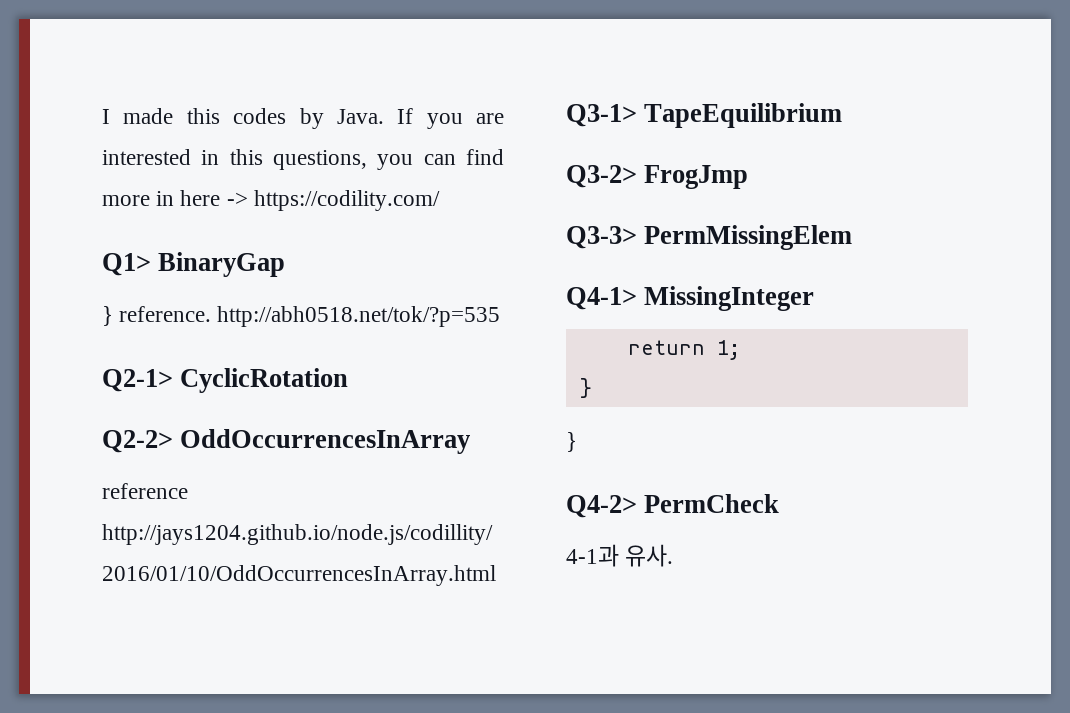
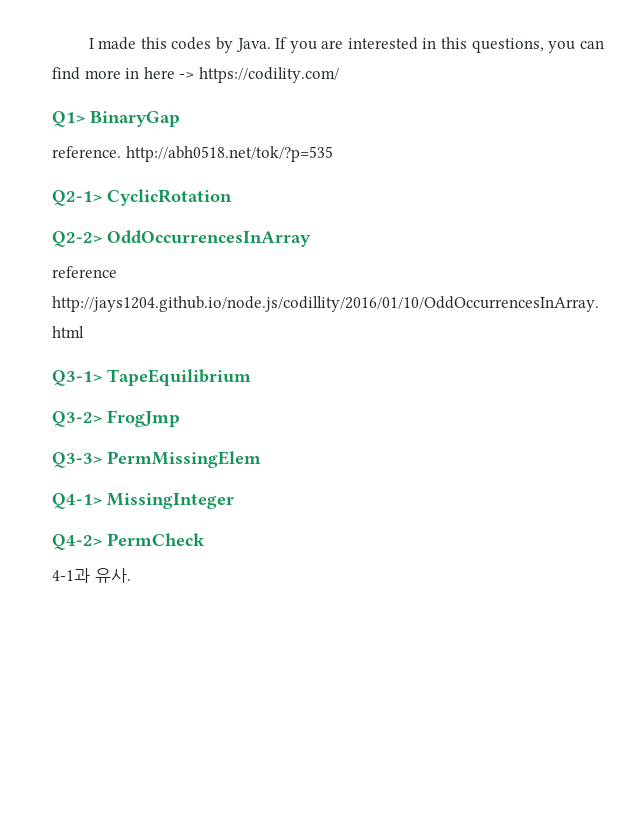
- } reference. http://abh0518.net/tok/?p=535
+ reference. http://abh0518.net/tok/?p=535
- return 1;
- }
- }

